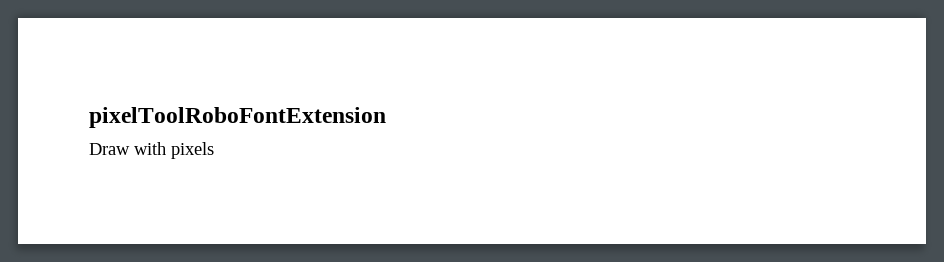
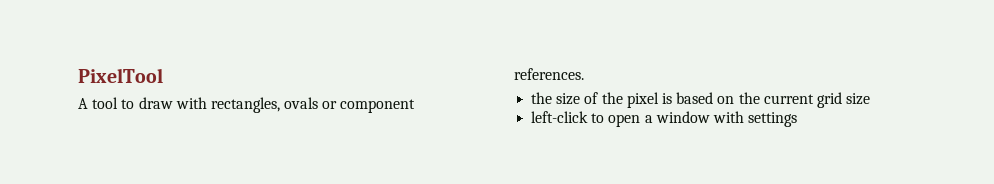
- pixelToolRoboFontExtension
- Draw with pixels
+ PixelTool
+ A tool to draw with rectangles, ovals or component references.
+ the size of the pixel is based on the current grid size
+ left-click to open a window with settings

